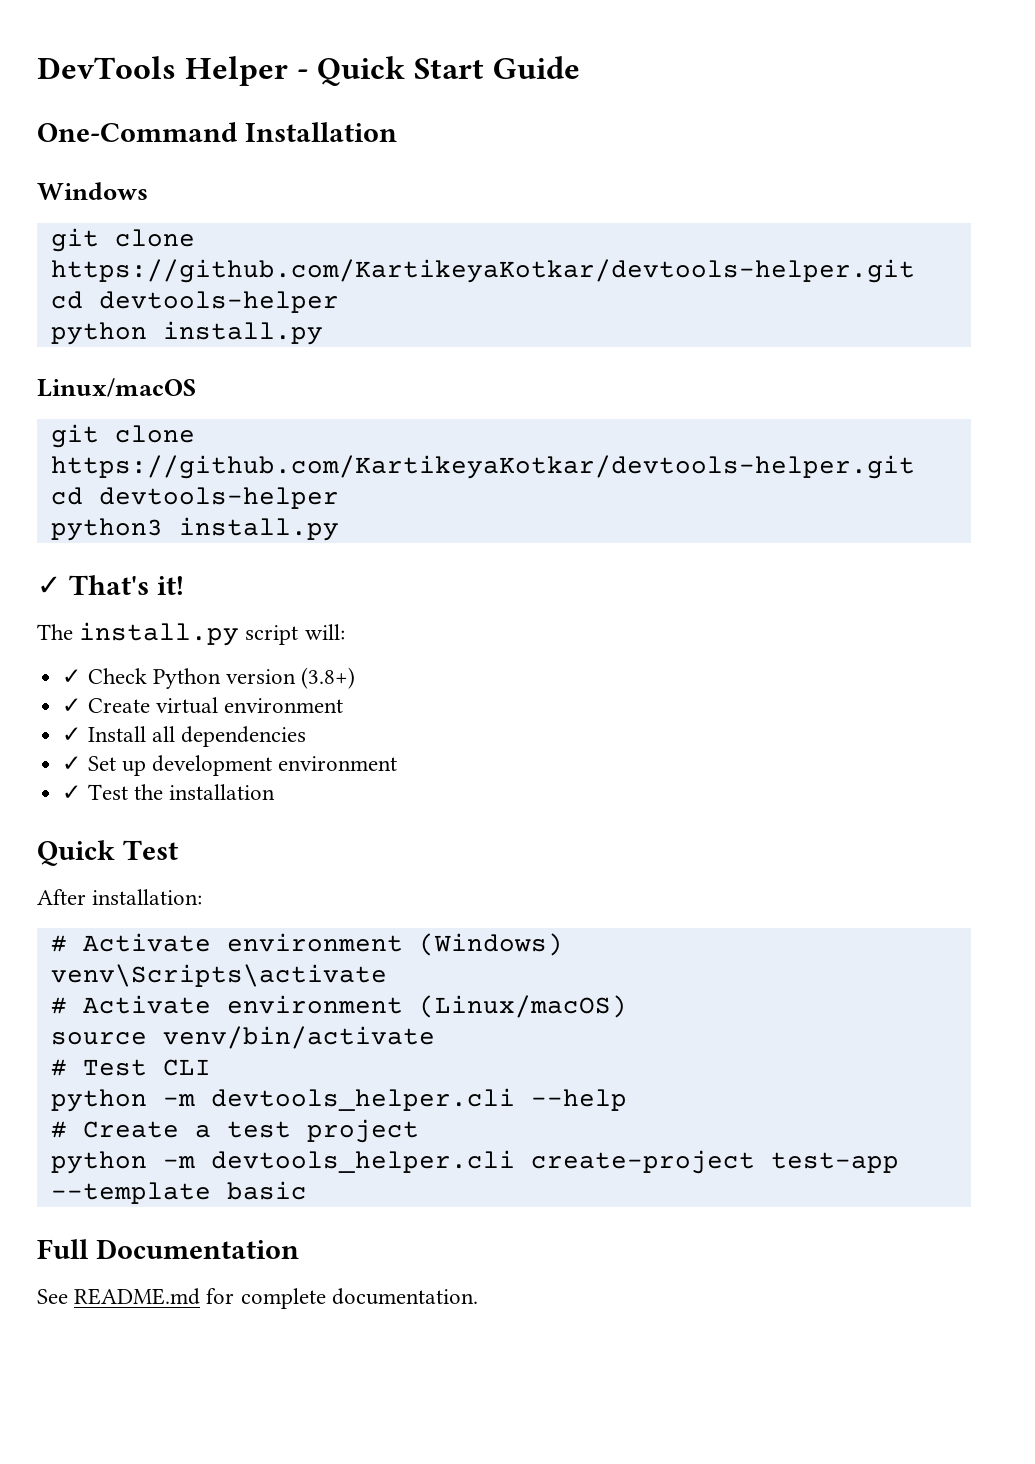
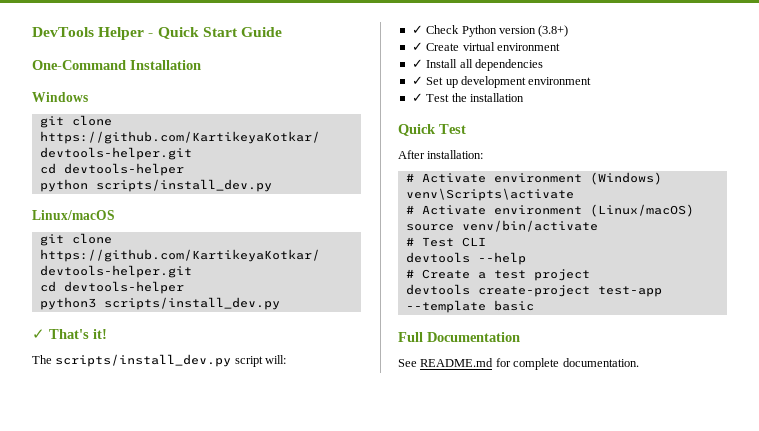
- python install.py
+ python scripts/install_dev.py
- python3 install.py
+ python3 scripts/install_dev.py
- The install.py script will:
+ The scripts/install_dev.py script will:
- python -m devtools_helper.cli --help
+ devtools --help
- python -m devtools_helper.cli create-project test-app --template basic
+ devtools create-project test-app --template basic

